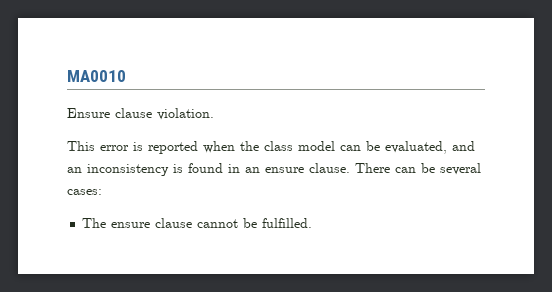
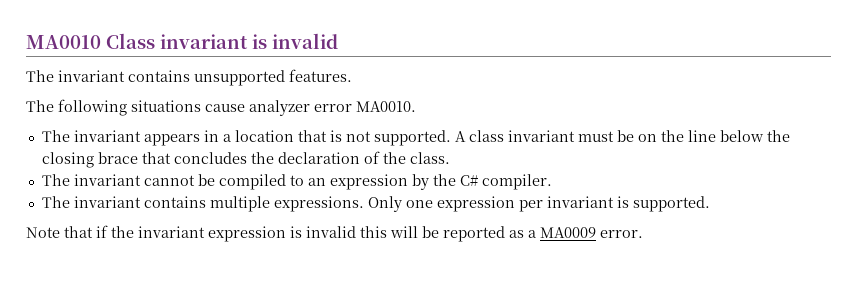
- MA0010
- Ensure clause violation.
- This error is reported when the class model can be evaluated, and an inconsistency is found in an ensure clause. There can be several cases:
- The ensure clause cannot be fulfilled.
+ MA0010 Class invariant is invalid
+ The invariant contains unsupported features.
+ The following situations cause analyzer error MA0010.
+ The invariant appears in a location that is not supported. A class invariant must be on the line below the closing brace that concludes the declaration of the class.
+ The invariant cannot be compiled to an expression by the C# compiler.
+ The invariant contains multiple expressions. Only one expression per invariant is supported.
+ Note that if the invariant expression is invalid this will be reported as a MA0009 error.

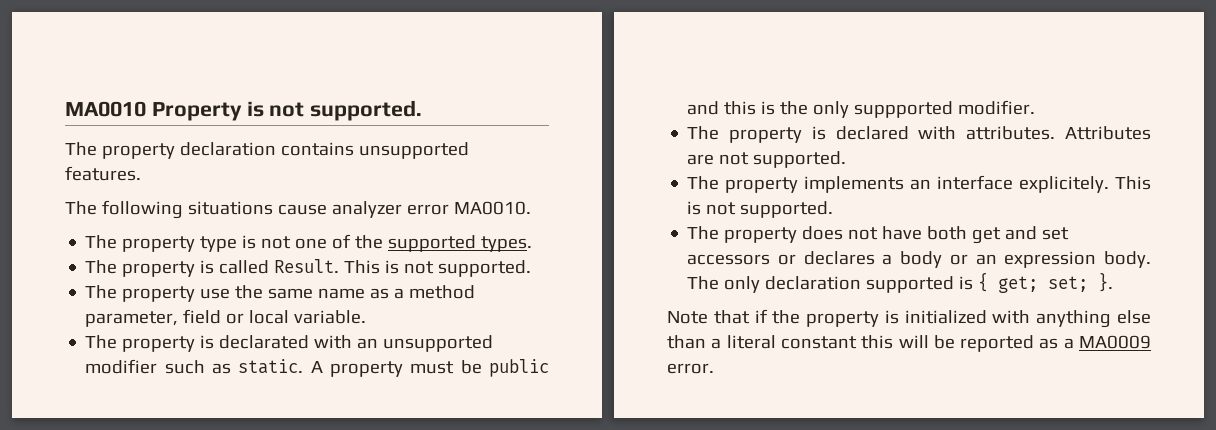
- MA0010 Class invariant is invalid
- The invariant contains unsupported features.
+ MA0010 Property is not supported.
+ The property declaration contains unsupported features.
- The invariant appears in a location that is not supported. A class invariant must be on the line below the closing brace that concludes the declaration of the class.
- The invariant cannot be compiled to an expression by the C# compiler.
- The invariant contains multiple expressions. Only one expression per invariant is supported.
- Note that if the invariant expression is invalid this will be reported as a MA0009 error.
+ The property type is not one of the supported types.
+ The property is called Result. This is not supported.
+ The property use the same name as a method parameter, field or local variable.
+ The property is declarated with an unsupported modifier such as static. A property must be public and this is the only suppported modifier.
+ The property is declared with attributes. Attributes are not supported.
+ The property implements an interface explicitely. This is not supported.
+ The property does not have both get and set accessors or declares a body or an expression body. The only declaration supported is { get; set; }.
+ Note that if the property is initialized with anything else than a literal constant this will be reported as a MA0009 error.

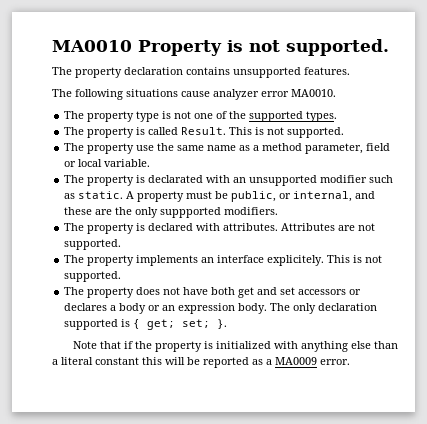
- A property must be public and this is the only suppported modifier.
+ A property must be public, or internal, and these are the only suppported modifiers.

